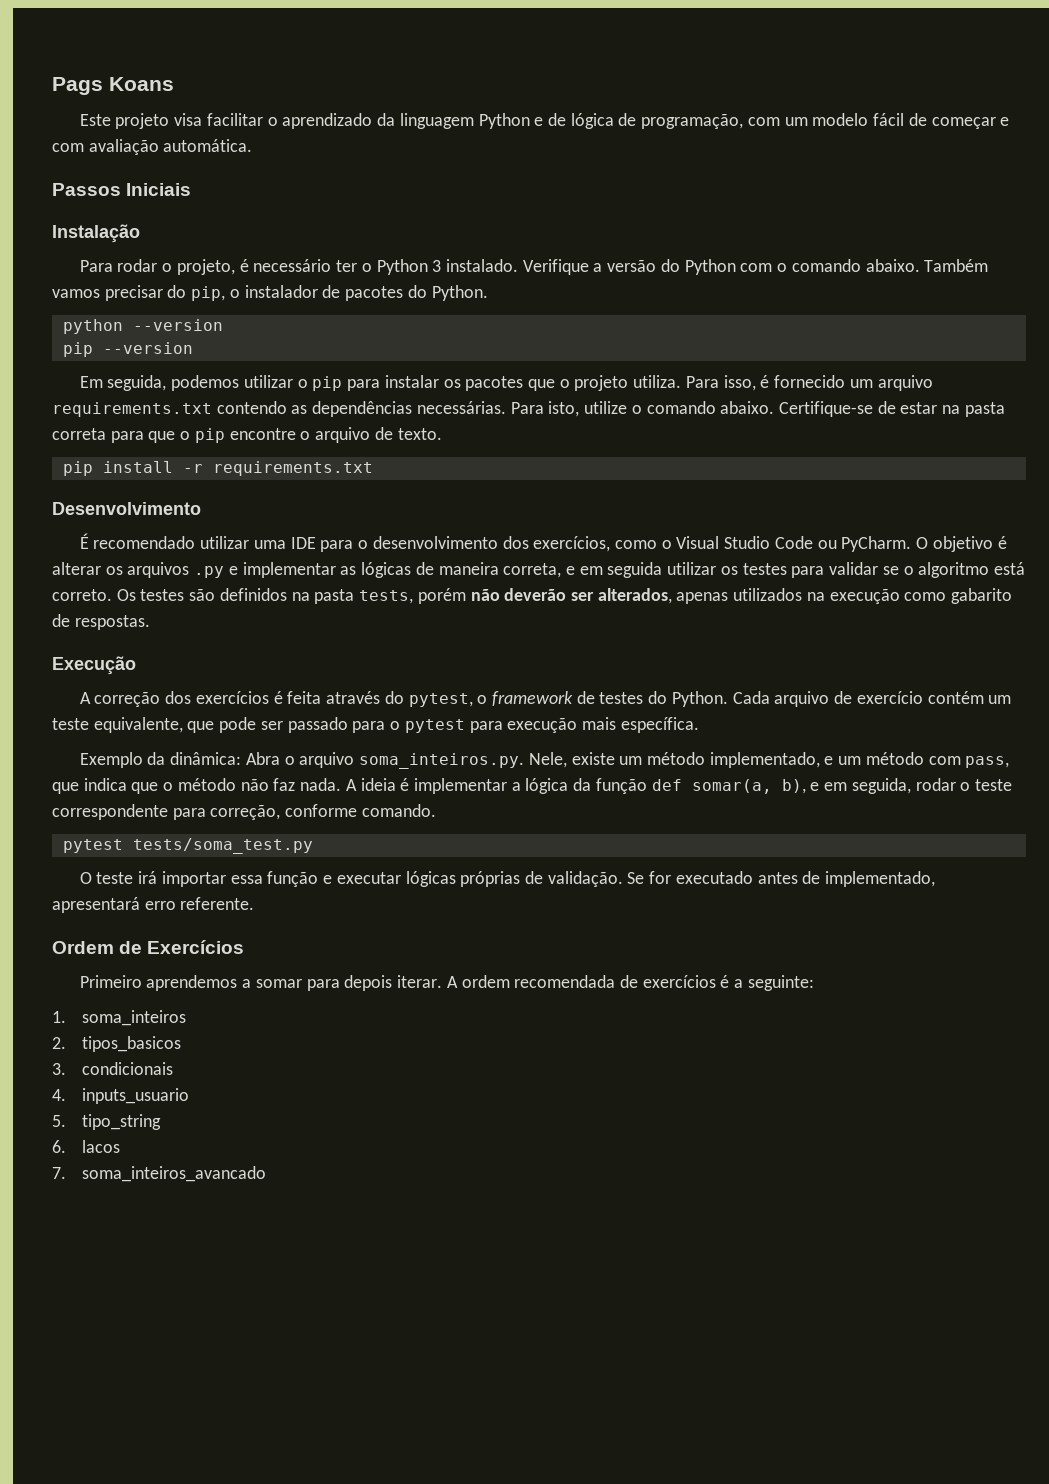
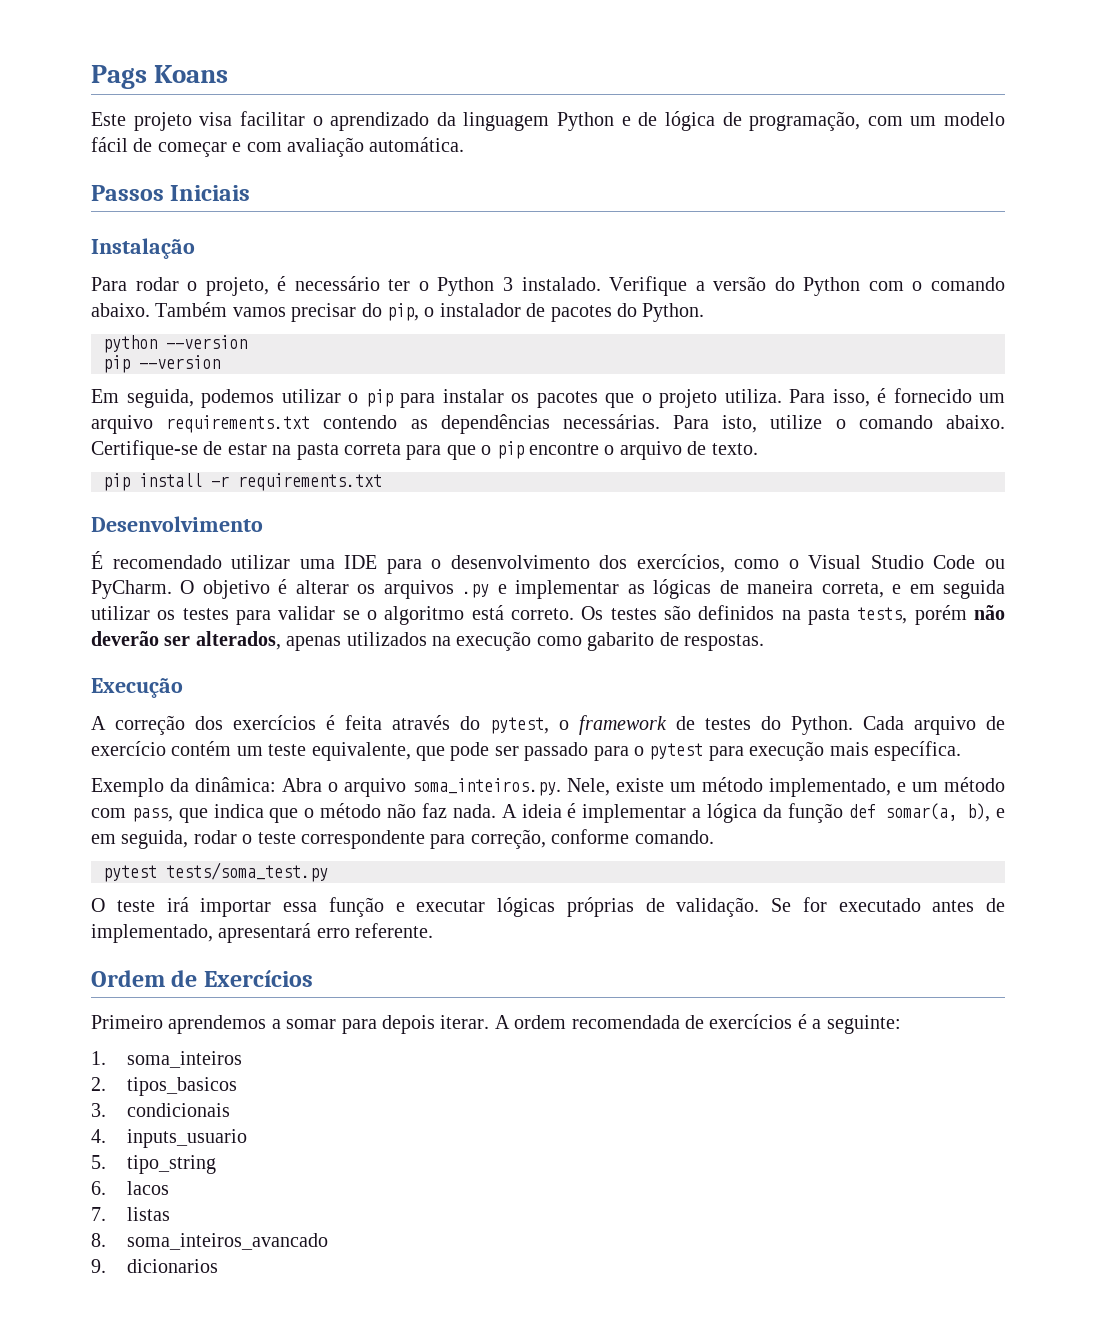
- 7. soma_inteiros_avancado
+ 7. listas
+ 8. soma_inteiros_avancado
+ 9. dicionarios

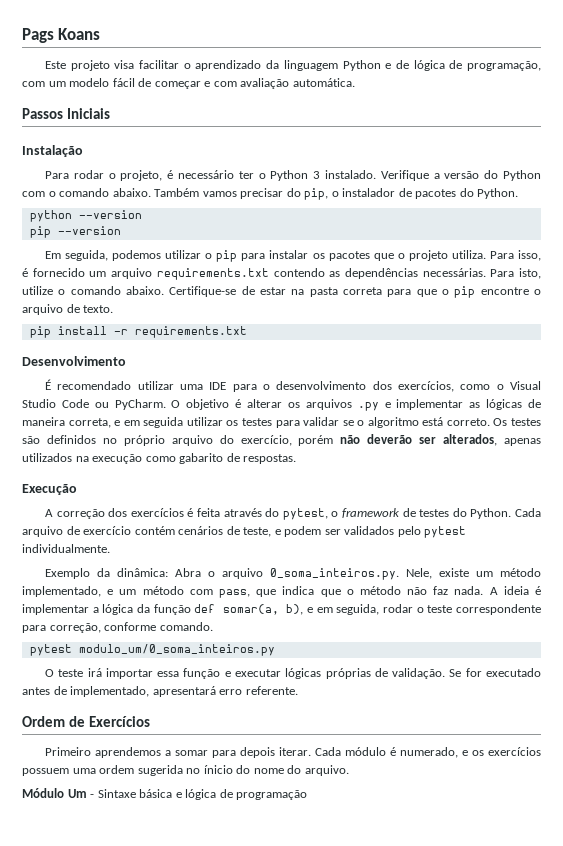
- Os testes são definidos na pasta tests, porém não deverão ser alterados, apenas utilizados na execução como gabarito de respostas.
+ Os testes são definidos no próprio arquivo do exercício, porém não deverão ser alterados, apenas utilizados na execução como gabarito de respostas.
- Cada arquivo de exercício contém um teste equivalente, que pode ser passado para o pytest para execução mais específica.
+ Cada arquivo de exercício contém cenários de teste, e podem ser validados pelo pytest individualmente.
- Exemplo da dinâmica: Abra o arquivo soma_inteiros.py. Nele, existe um método implementado, e um método com pass, que indica que o método não faz nada.
+ Exemplo da dinâmica: Abra o arquivo 0_soma_inteiros.py. Nele, existe um método implementado, e um método com pass, que indica que o método não faz nada.
- pytest tests/soma_test.py
+ pytest modulo_um/0_soma_inteiros.py
- A ordem recomendada de exercícios é a seguinte:
- 1. soma_inteiros
- 2. tipos_basicos
- 3. condicionais
- 4. inputs_usuario
- 5. tipo_string
- 6. lacos
- 7. listas
- 8. soma_inteiros_avancado
- 9. dicionarios
+ Cada módulo é numerado, e os exercícios possuem uma ordem sugerida no ínicio do nome do arquivo.
+ Módulo Um - Sintaxe básica e lógica de programação

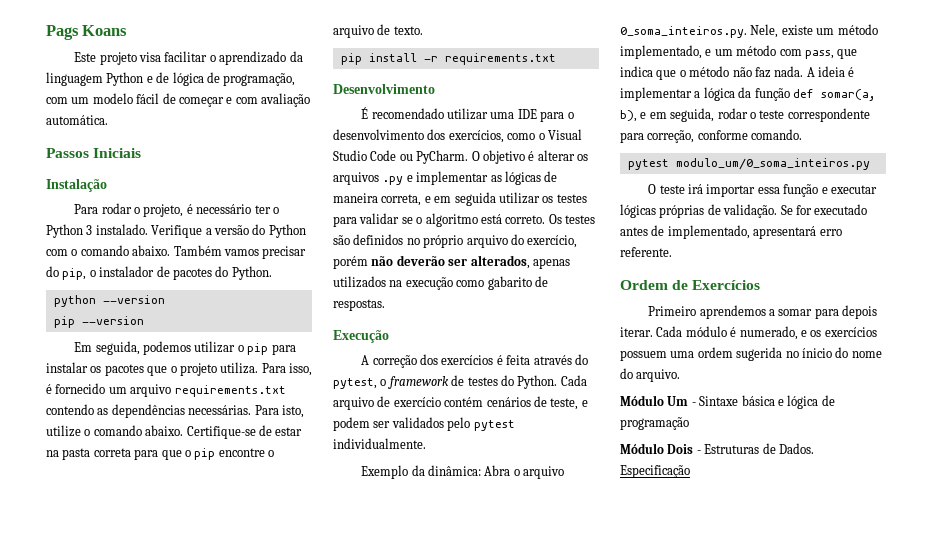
+ Módulo Dois - Estruturas de Dados. Especificação

